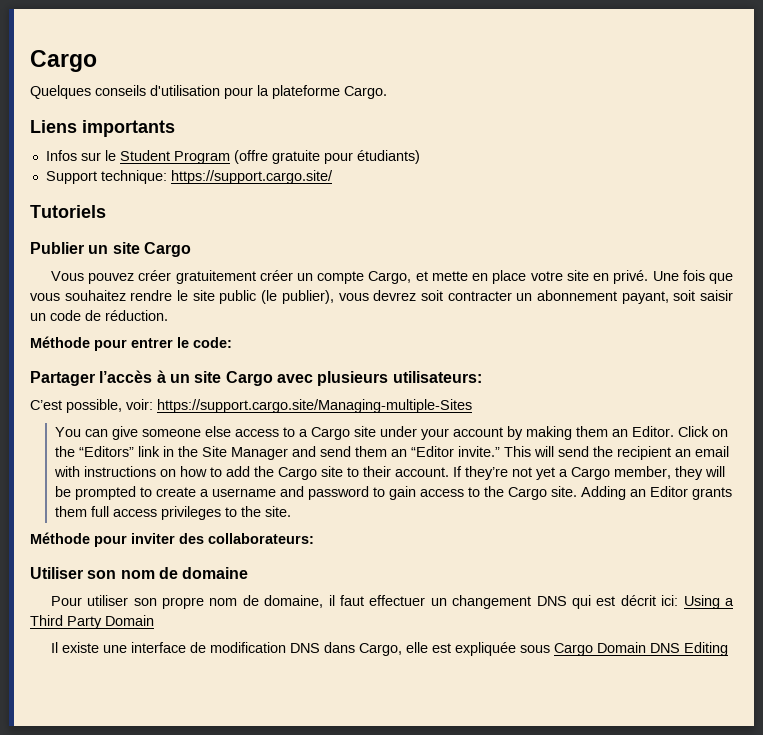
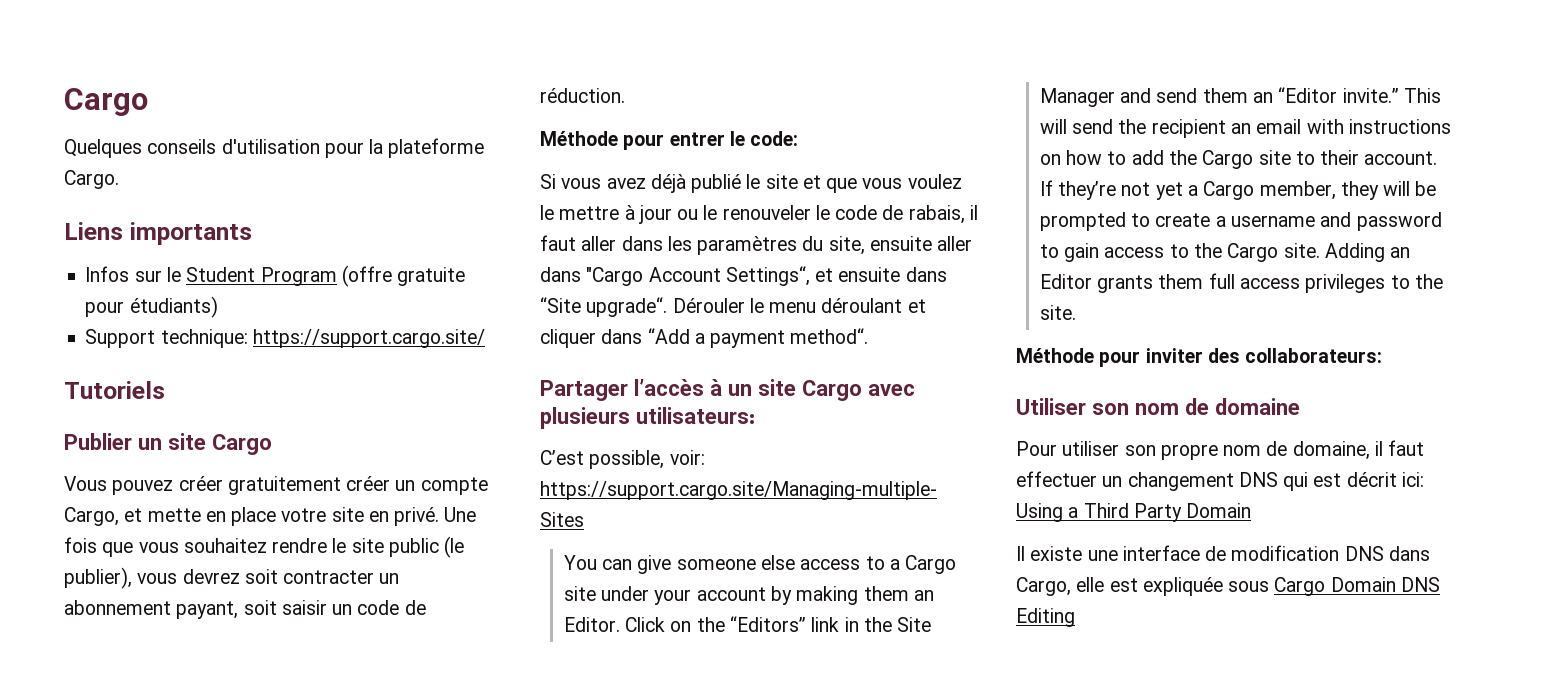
+ Si vous avez déjà publié le site et que vous voulez le mettre à jour ou le renouveler le code de rabais, il faut aller dans les paramètres du site, ensuite aller dans "Cargo Account Settings“, et ensuite dans “Site upgrade“. Dérouler le menu déroulant et cliquer dans “Add a payment method“.

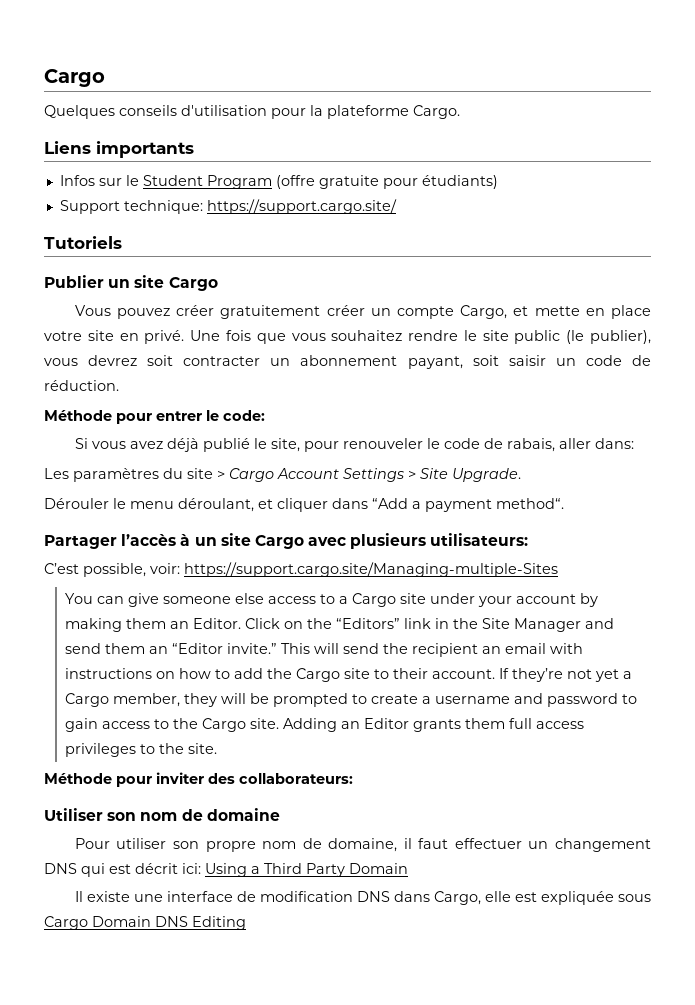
- Si vous avez déjà publié le site et que vous voulez le mettre à jour ou le renouveler le code de rabais, il faut aller dans les paramètres du site, ensuite aller dans "Cargo Account Settings“, et ensuite dans “Site upgrade“. Dérouler le menu déroulant et cliquer dans “Add a payment method“.
+ Si vous avez déjà publié le site, pour renouveler le code de rabais, aller dans:
+ Les paramètres du site > Cargo Account Settings > Site Upgrade.
+ Dérouler le menu déroulant, et cliquer dans “Add a payment method“.

